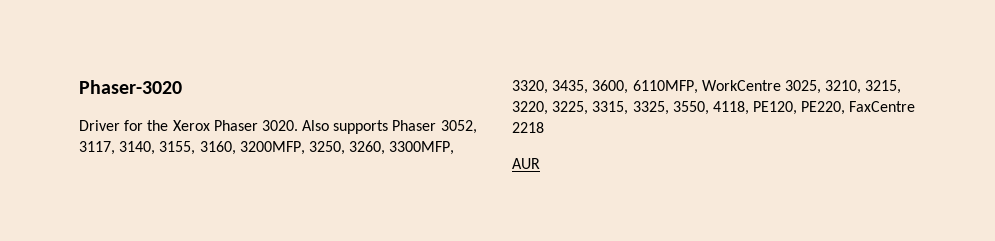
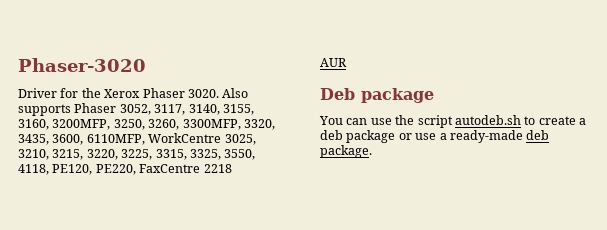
+ Deb package
+ You can use the script autodeb.sh to create a deb package or use a ready-made deb package.

